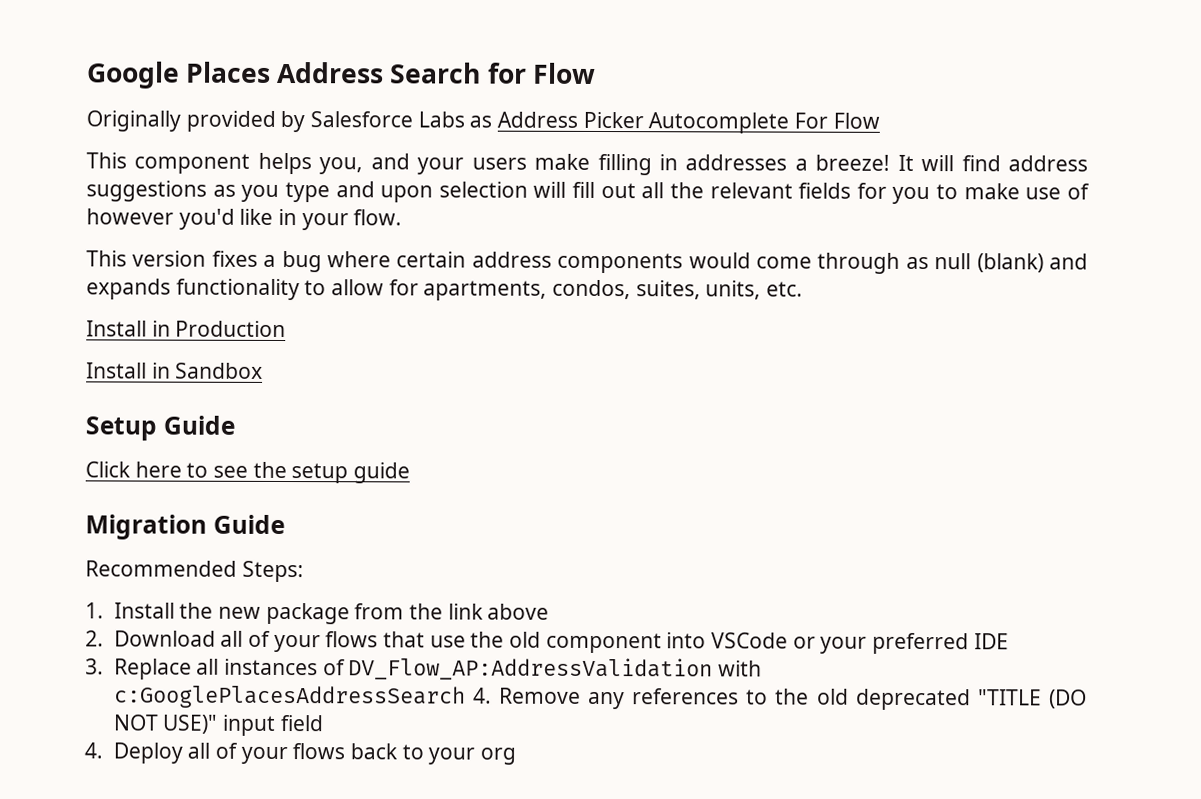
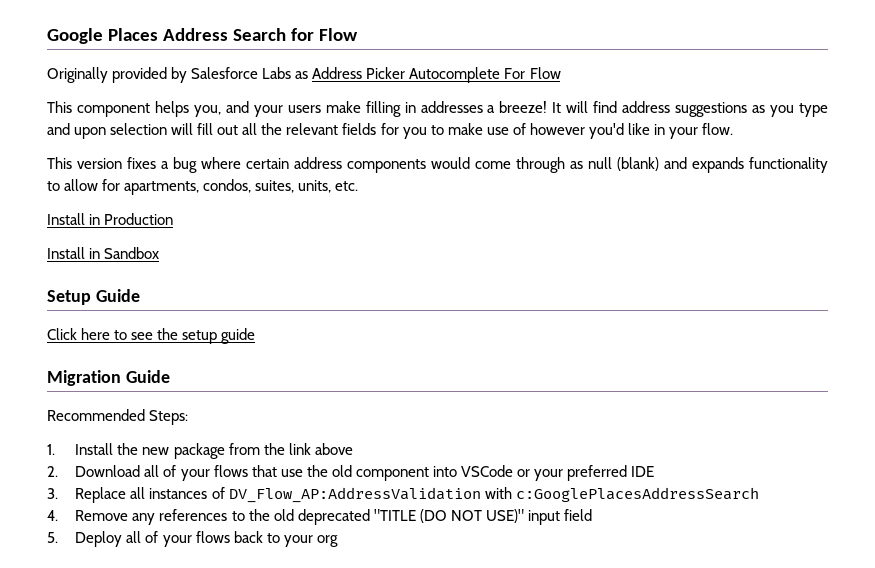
- 3. Replace all instances of DV_Flow_AP:AddressValidation with c:GooglePlacesAddressSearch 4. Remove any references to the old deprecated "TITLE (DO NOT USE)" input field
+ 3. Replace all instances of DV_Flow_AP:AddressValidation with c:GooglePlacesAddressSearch
+ 4. Remove any references to the old deprecated "TITLE (DO NOT USE)" input field
- 4. Deploy all of your flows back to your org
+ 5. Deploy all of your flows back to your org

